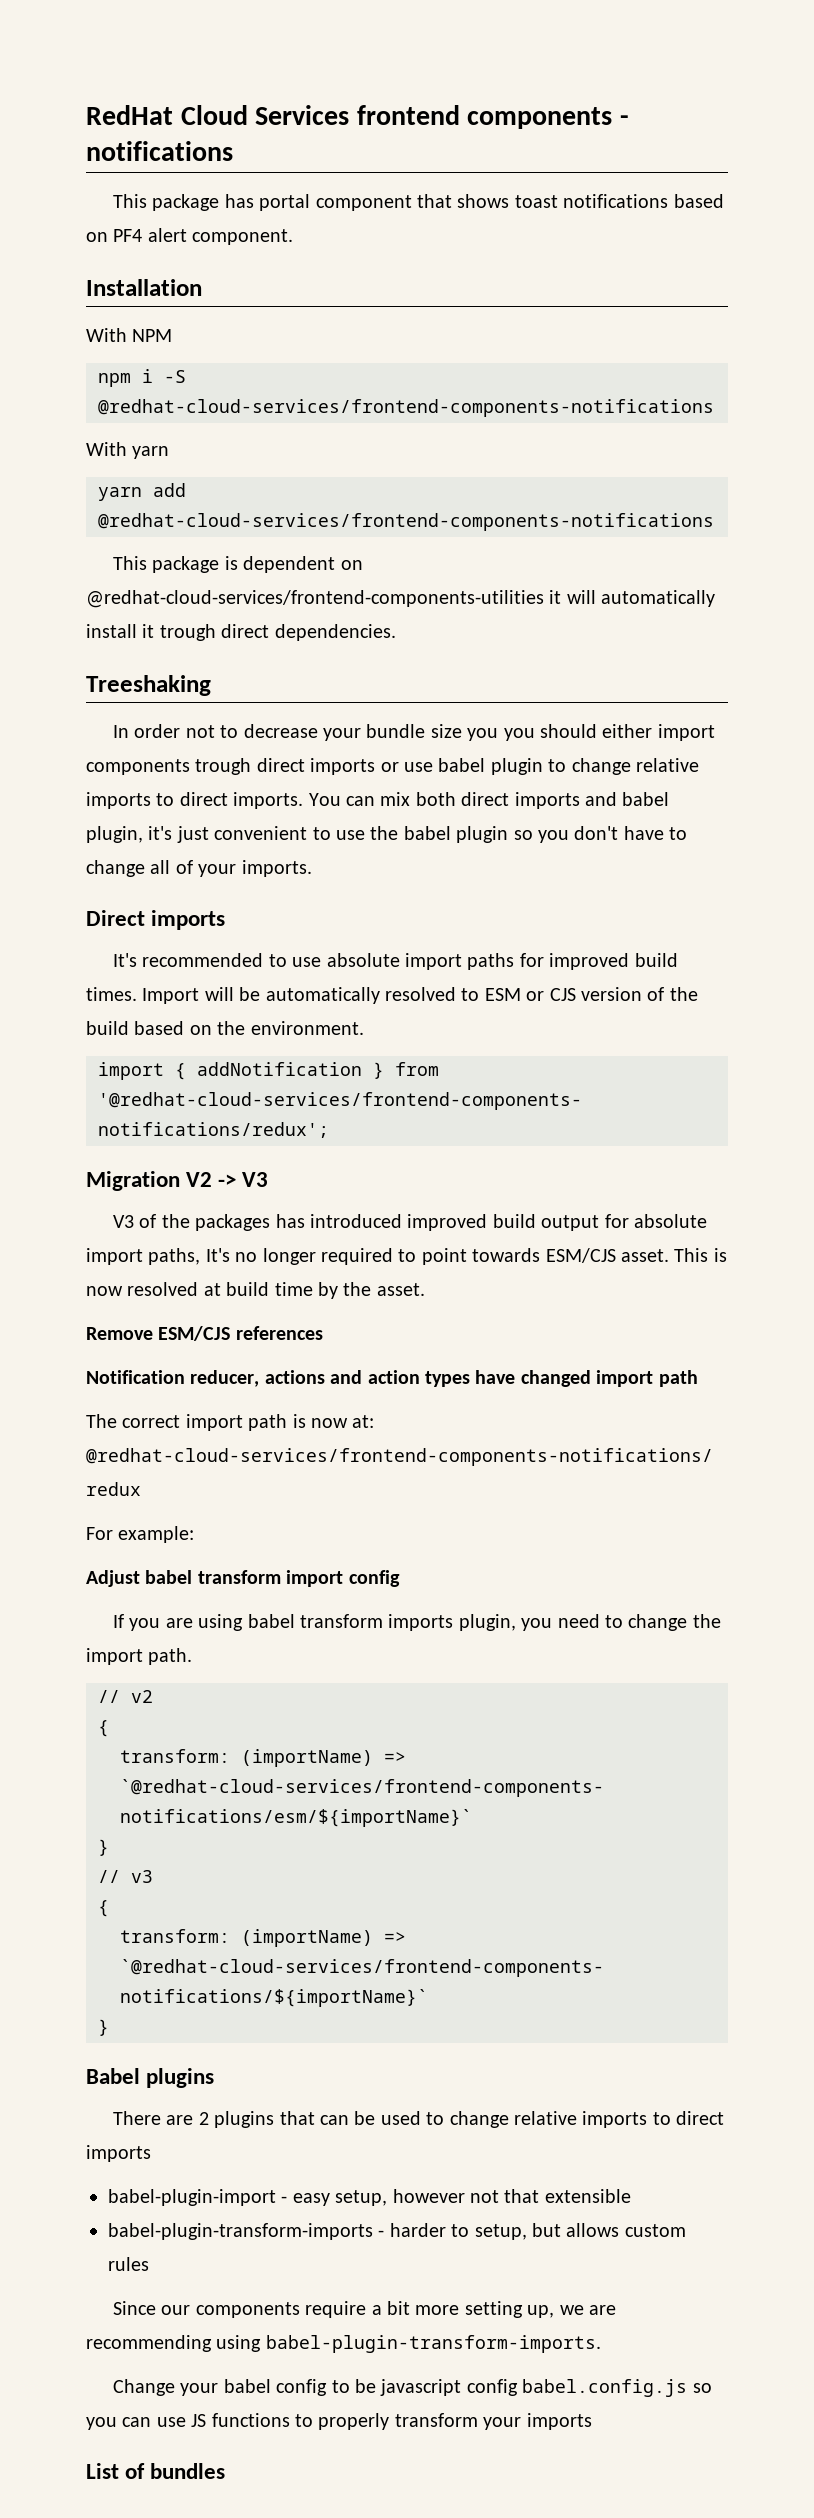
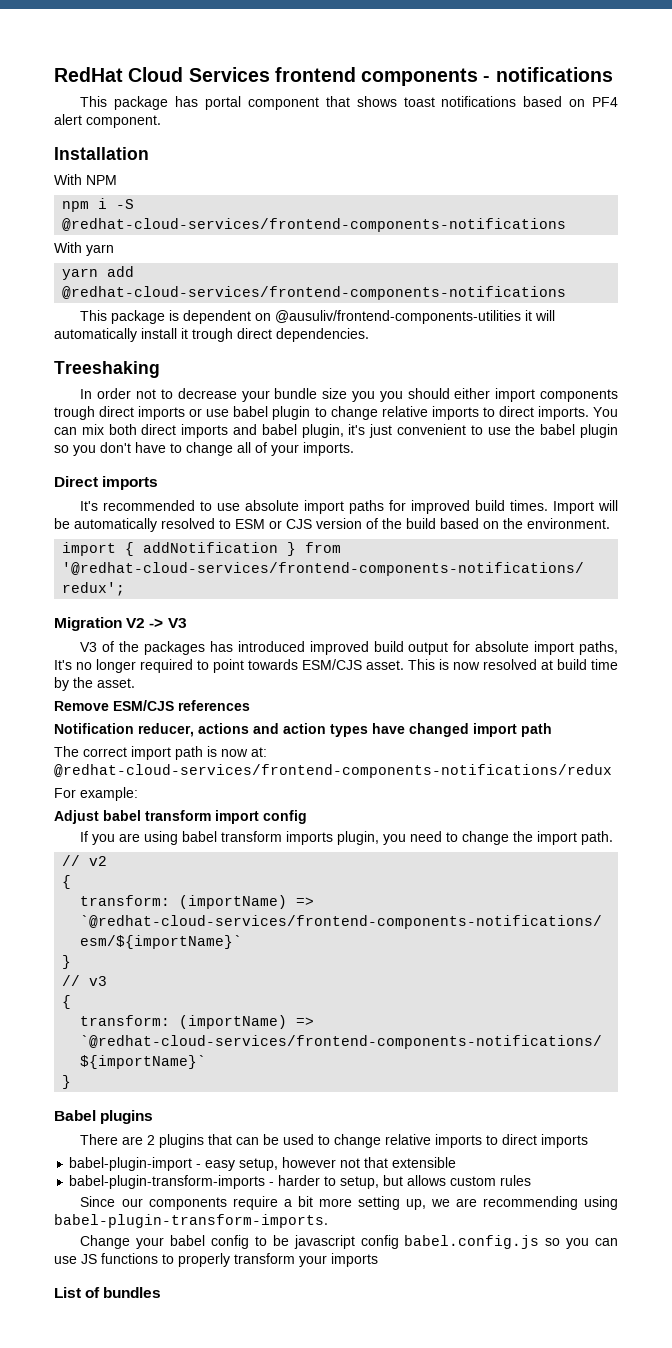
- This package is dependent on @redhat-cloud-services/frontend-components-utilities it will automatically install it trough direct dependencies.
+ This package is dependent on @ausuliv/frontend-components-utilities it will automatically install it trough direct dependencies.

